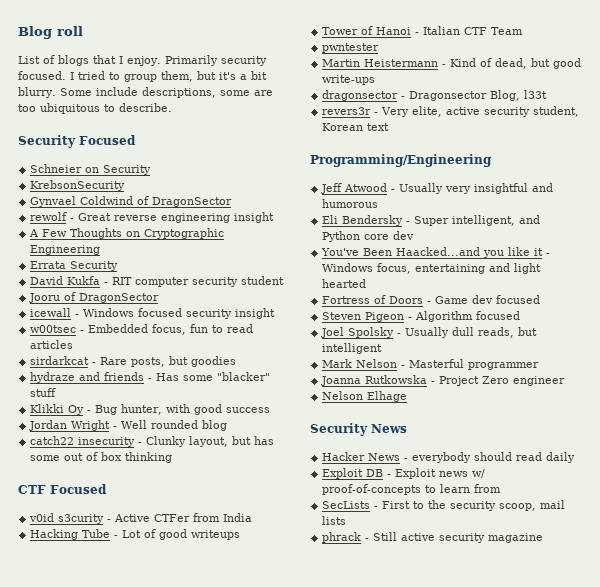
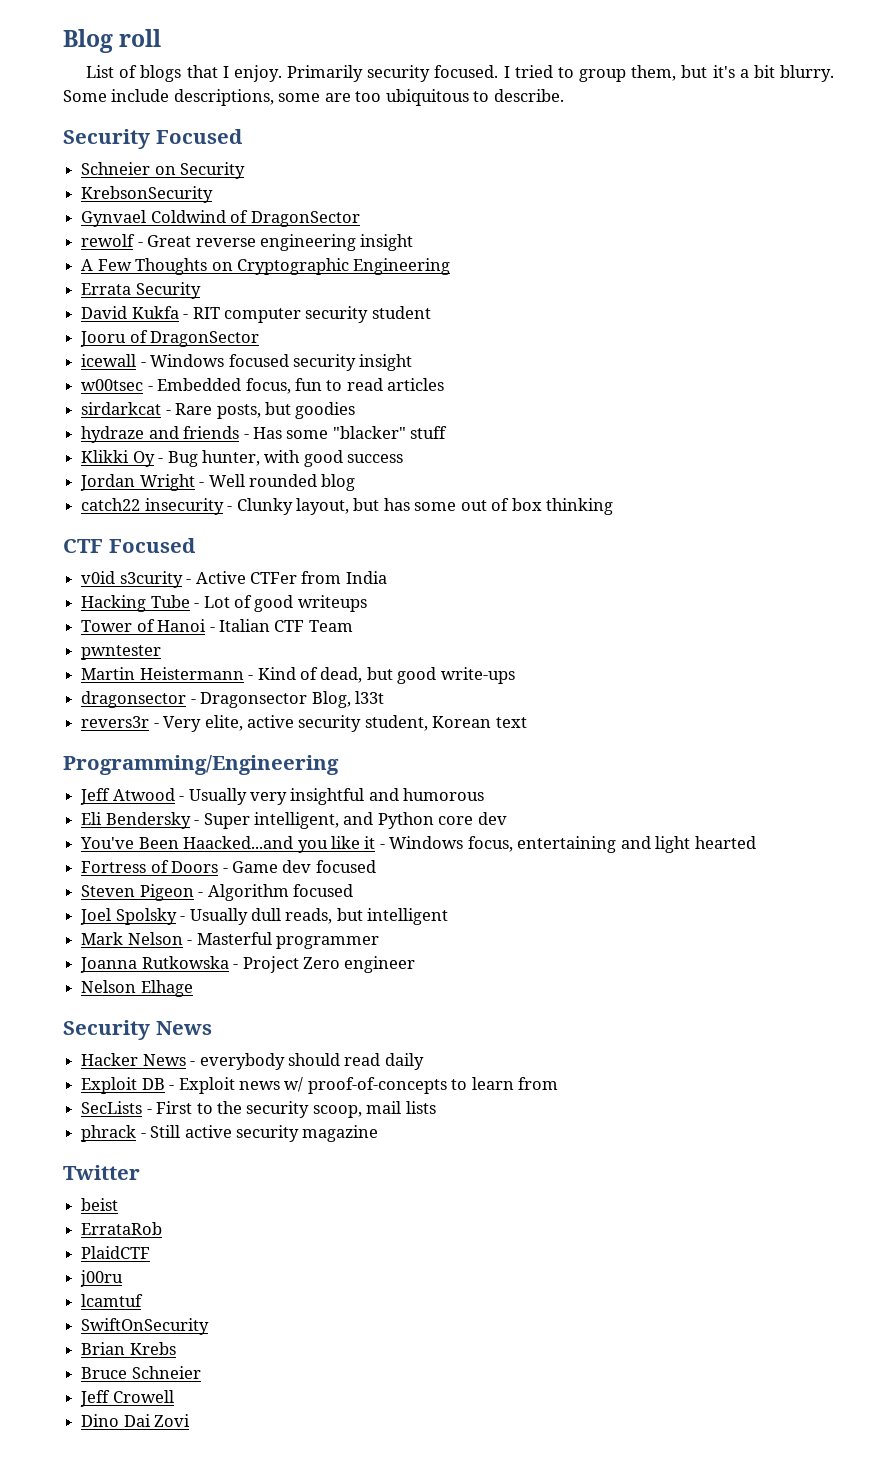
+ Twitter
+ beist
+ ErrataRob
+ PlaidCTF
+ j00ru
+ lcamtuf
+ SwiftOnSecurity
+ Brian Krebs
+ Bruce Schneier
+ Jeff Crowell
+ Dino Dai Zovi

